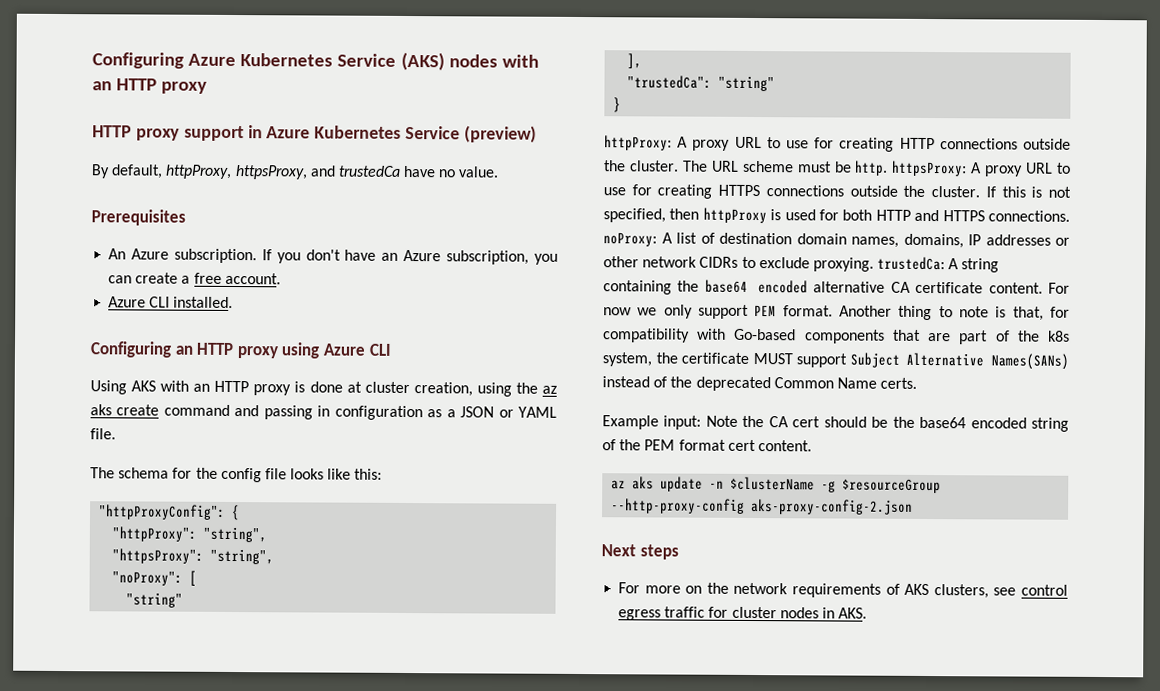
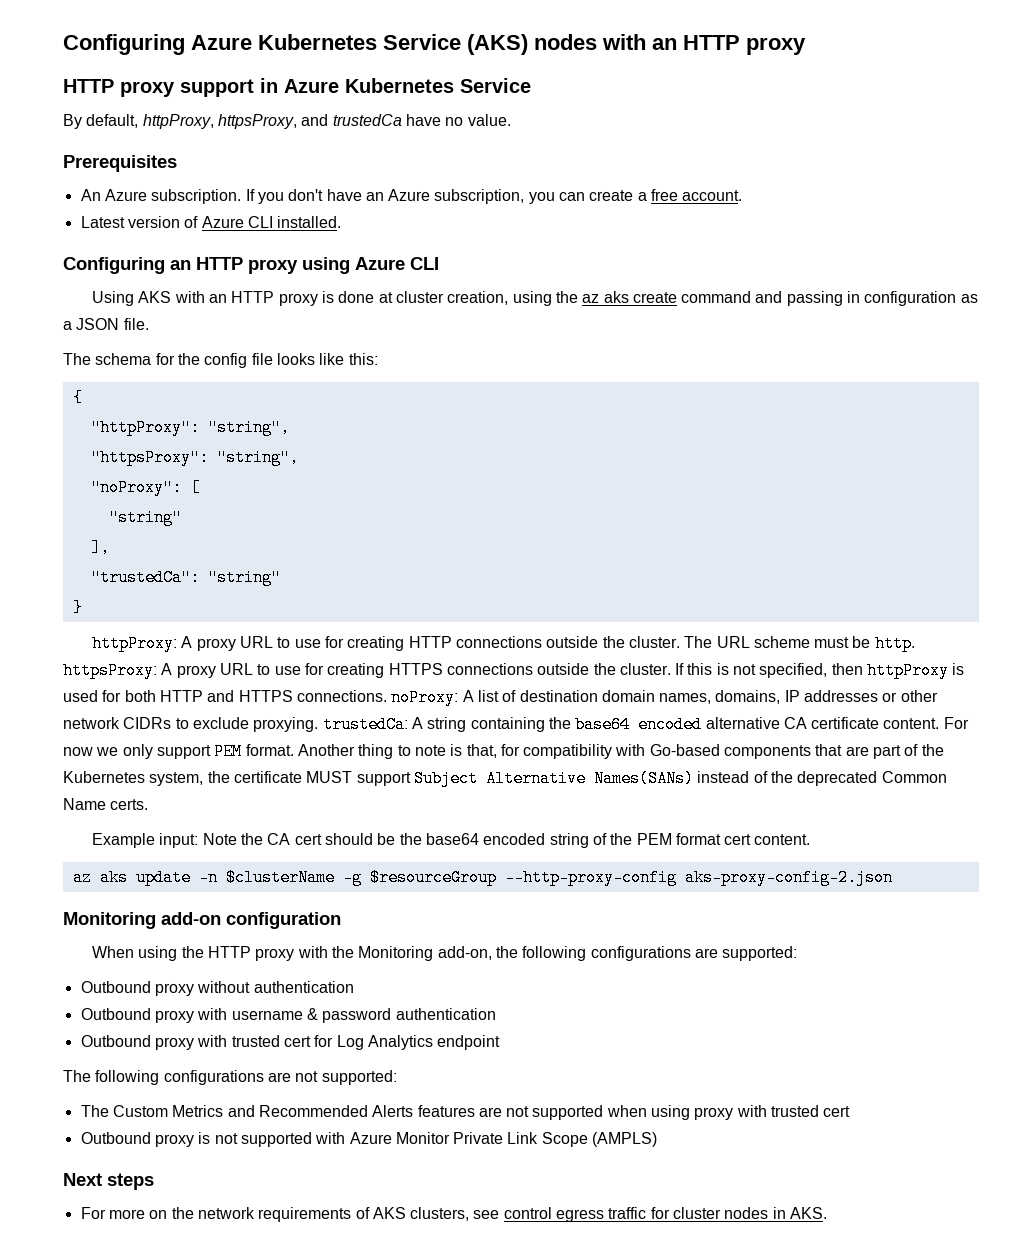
- HTTP proxy support in Azure Kubernetes Service (preview)
+ HTTP proxy support in Azure Kubernetes Service
- Azure CLI installed.
+ Latest version of Azure CLI installed.
- Using AKS with an HTTP proxy is done at cluster creation, using the az aks create command and passing in configuration as a JSON or YAML file.
+ Using AKS with an HTTP proxy is done at cluster creation, using the az aks create command and passing in configuration as a JSON file.
- "httpProxyConfig": {
+ {
- Another thing to note is that, for compatibility with Go-based components that are part of the k8s system, the certificate MUST support Subject Alternative Names(SANs) instead of the deprecated Common Name certs.
+ Another thing to note is that, for compatibility with Go-based components that are part of the Kubernetes system, the certificate MUST support Subject Alternative Names(SANs) instead of the deprecated Common Name certs.
+ Monitoring add-on configuration
+ When using the HTTP proxy with the Monitoring add-on, the following configurations are supported:
+ Outbound proxy without authentication
+ Outbound proxy with username & password authentication
+ Outbound proxy with trusted cert for Log Analytics endpoint
+ The following configurations are not supported:
+ The Custom Metrics and Recommended Alerts features are not supported when using proxy with trusted cert
+ Outbound proxy is not supported with Azure Monitor Private Link Scope (AMPLS)

